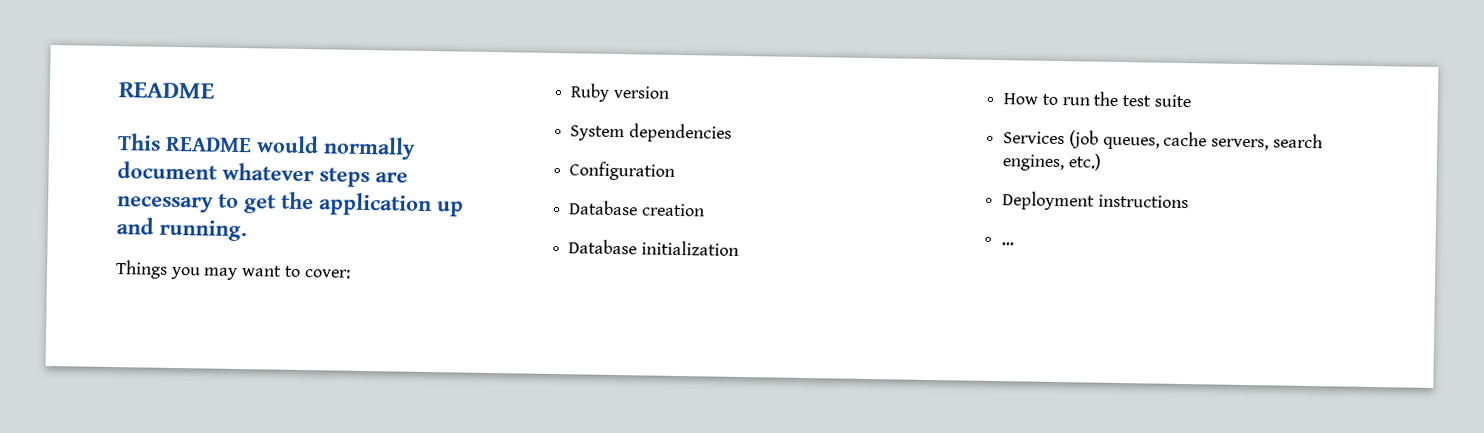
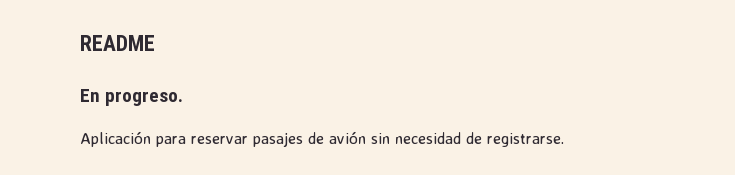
- This README would normally document whatever steps are necessary to get the application up and running.
- Things you may want to cover:
- Ruby version
- System dependencies
- Configuration
- Database creation
- Database initialization
- How to run the test suite
- Services (job queues, cache servers, search engines, etc.)
- Deployment instructions
- ...
+ En progreso.
+ Aplicación para reservar pasajes de avión sin necesidad de registrarse.

